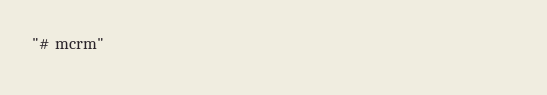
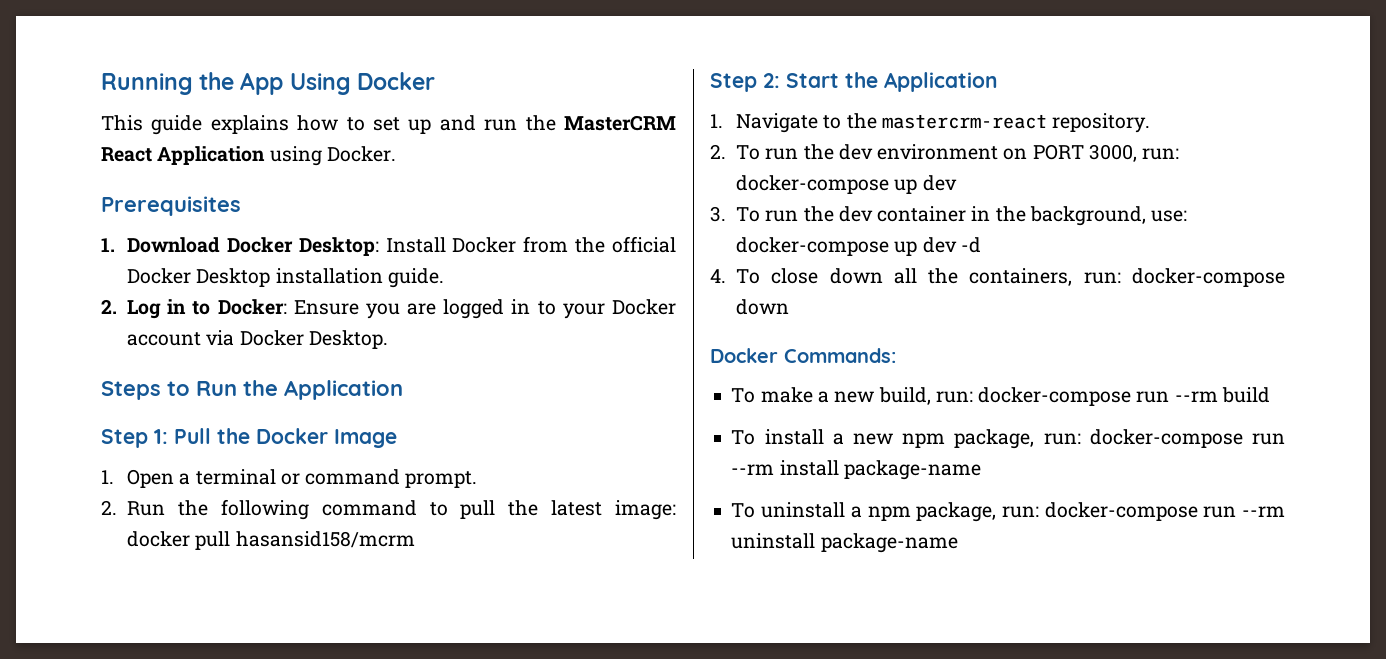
- "# mcrm"
+ Running the App Using Docker
+ This guide explains how to set up and run the MasterCRM React Application using Docker.
+ Prerequisites
+ 1. Download Docker Desktop: Install Docker from the official Docker Desktop installation guide.
+ 2. Log in to Docker: Ensure you are logged in to your Docker account via Docker Desktop.
+ Steps to Run the Application
+ Step 1: Pull the Docker Image
+ 1. Open a terminal or command prompt.
+ 2. Run the following command to pull the latest image: docker pull hasansid158/mcrm
+ Step 2: Start the Application
+ 1. Navigate to the mastercrm-react repository.
+ 2. To run the dev environment on PORT 3000, run: docker-compose up dev
+ 3. To run the dev container in the background, use: docker-compose up dev -d
+ 4. To close down all the containers, run: docker-compose down
+ Docker Commands:
+ To make a new build, run: docker-compose run --rm build
+ To install a new npm package, run: docker-compose run --rm install package-name
+ To uninstall a npm package, run: docker-compose run --rm uninstall package-name

